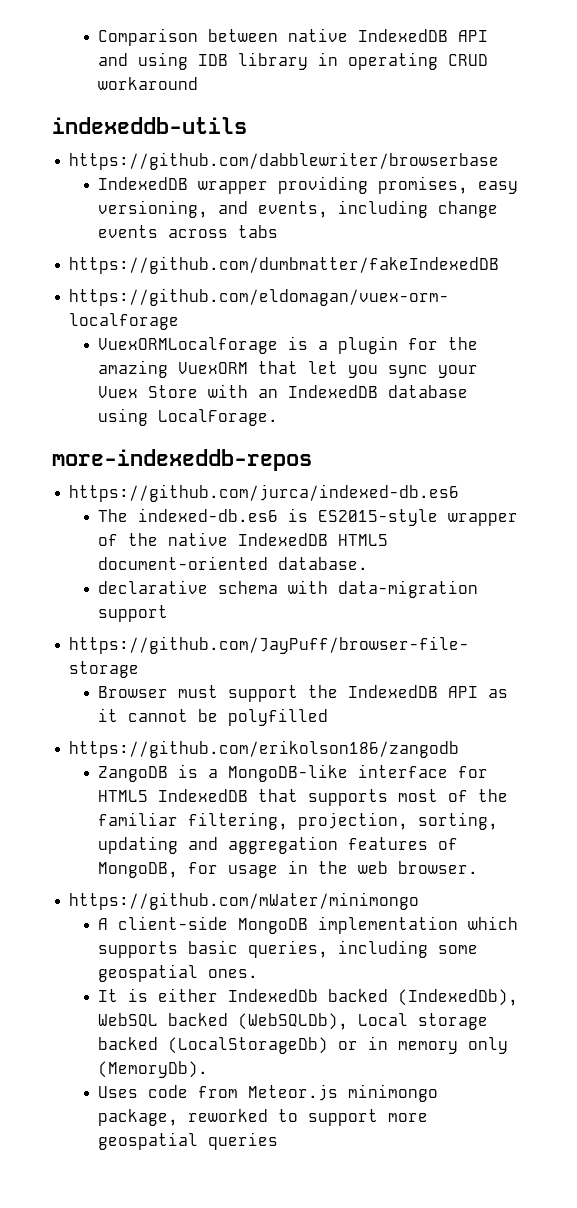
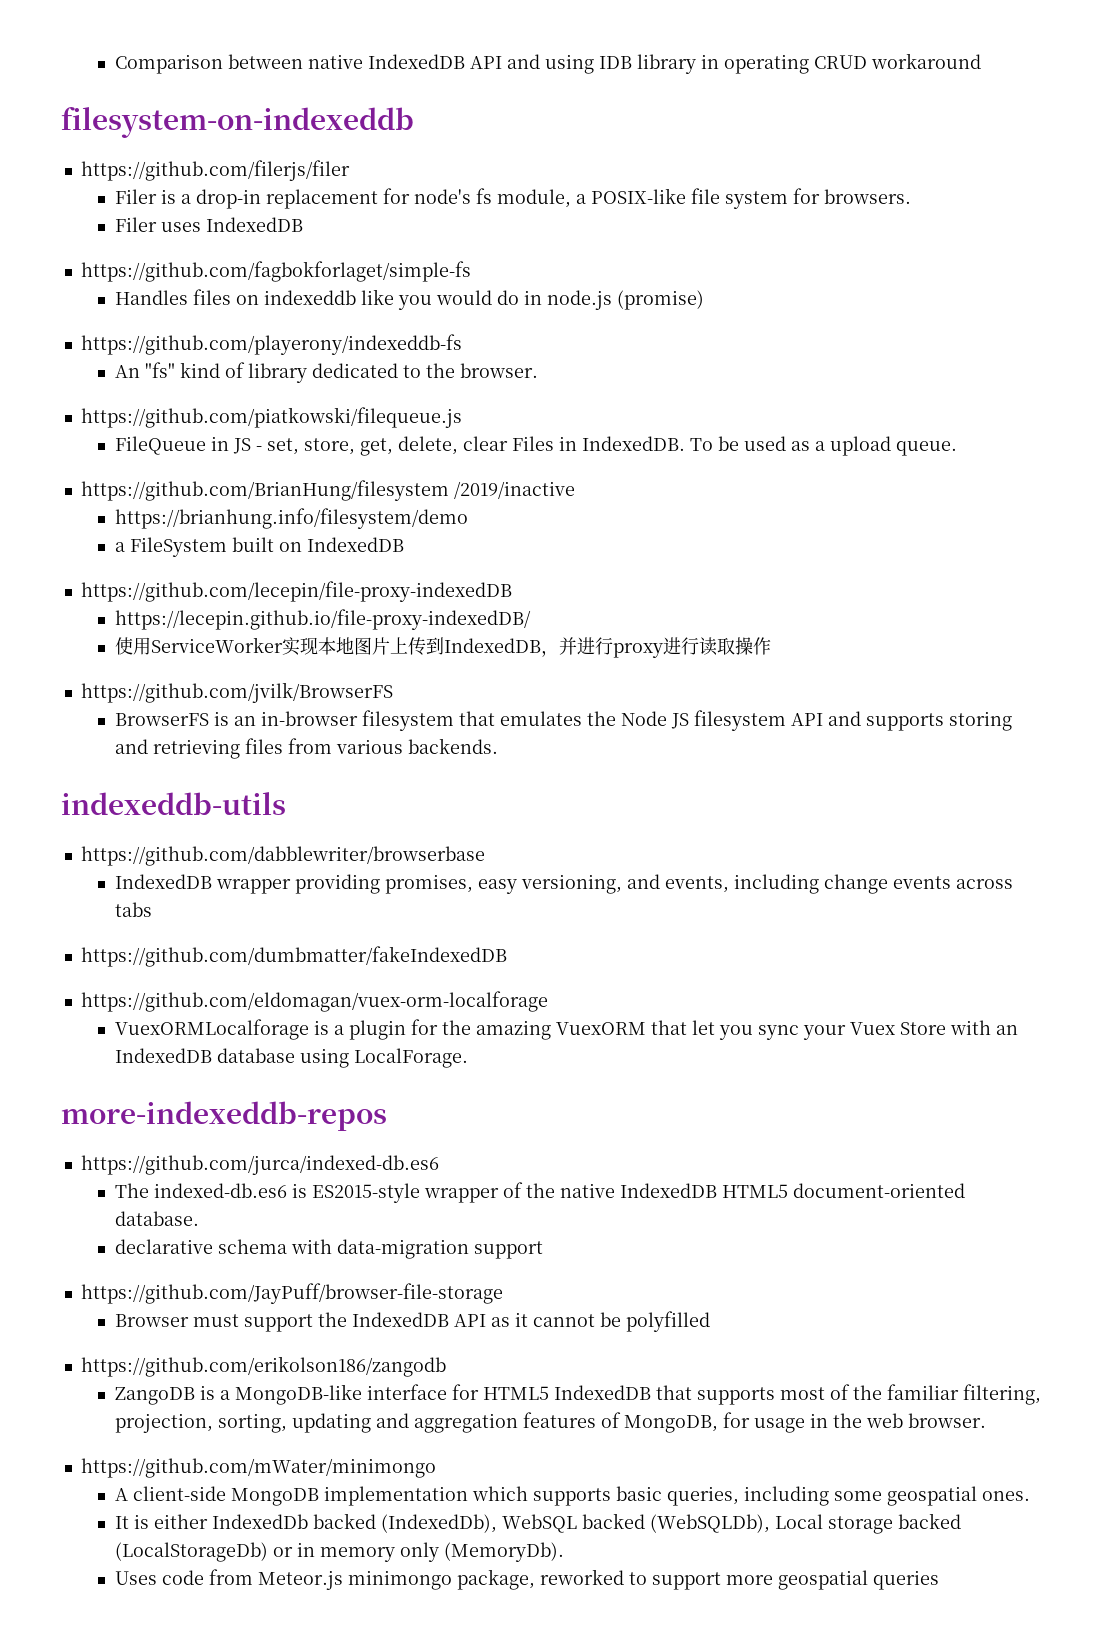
+ filesystem-on-indexeddb
+ https://github.com/filerjs/filer
+ Filer is a drop-in replacement for node's fs module, a POSIX-like file system for browsers.
+ Filer uses IndexedDB
+ https://github.com/fagbokforlaget/simple-fs
+ Handles files on indexeddb like you would do in node.js (promise)
+ https://github.com/playerony/indexeddb-fs
+ An "fs" kind of library dedicated to the browser.
+ https://github.com/piatkowski/filequeue.js
+ FileQueue in JS - set, store, get, delete, clear Files in IndexedDB. To be used as a upload queue.
+ https://github.com/BrianHung/filesystem /2019/inactive
+ https://brianhung.info/filesystem/demo
+ a FileSystem built on IndexedDB
+ https://github.com/lecepin/file-proxy-indexedDB
+ https://lecepin.github.io/file-proxy-indexedDB/
+ 使用ServiceWorker实现本地图片上传到IndexedDB，并进行proxy进行读取操作
+ https://github.com/jvilk/BrowserFS
+ BrowserFS is an in-browser filesystem that emulates the Node JS filesystem API and supports storing and retrieving files from various backends.

